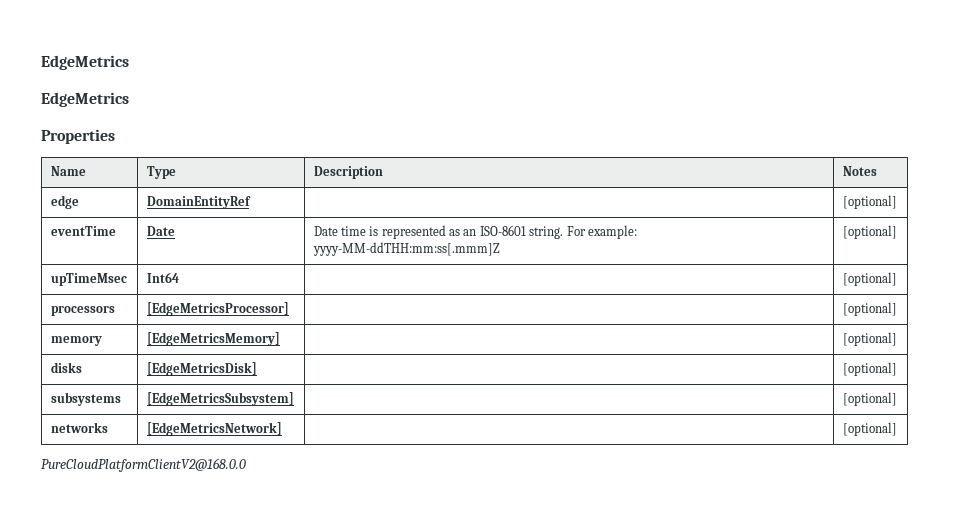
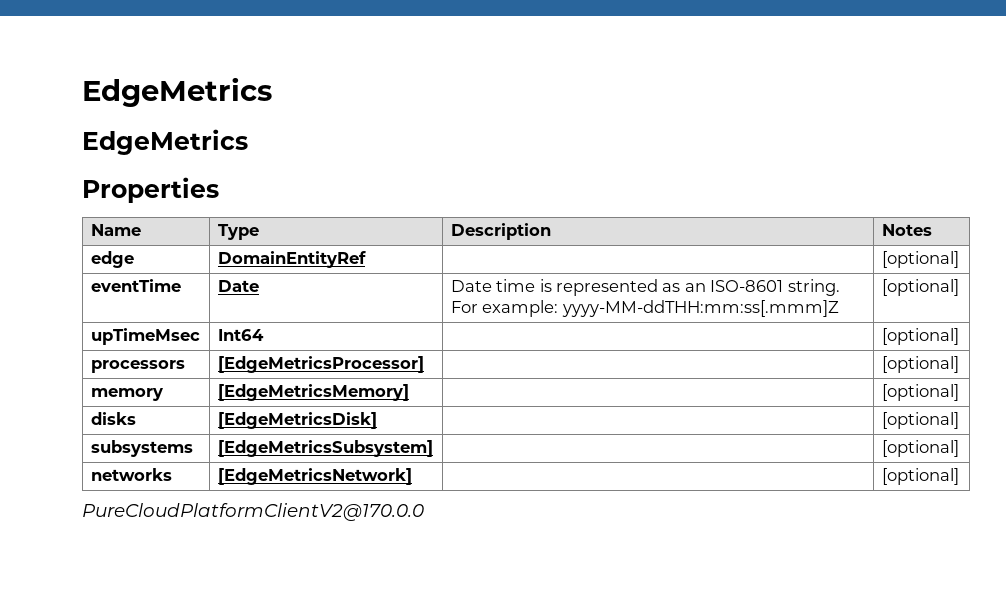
- PureCloudPlatformClientV2@168.0.0
+ PureCloudPlatformClientV2@170.0.0

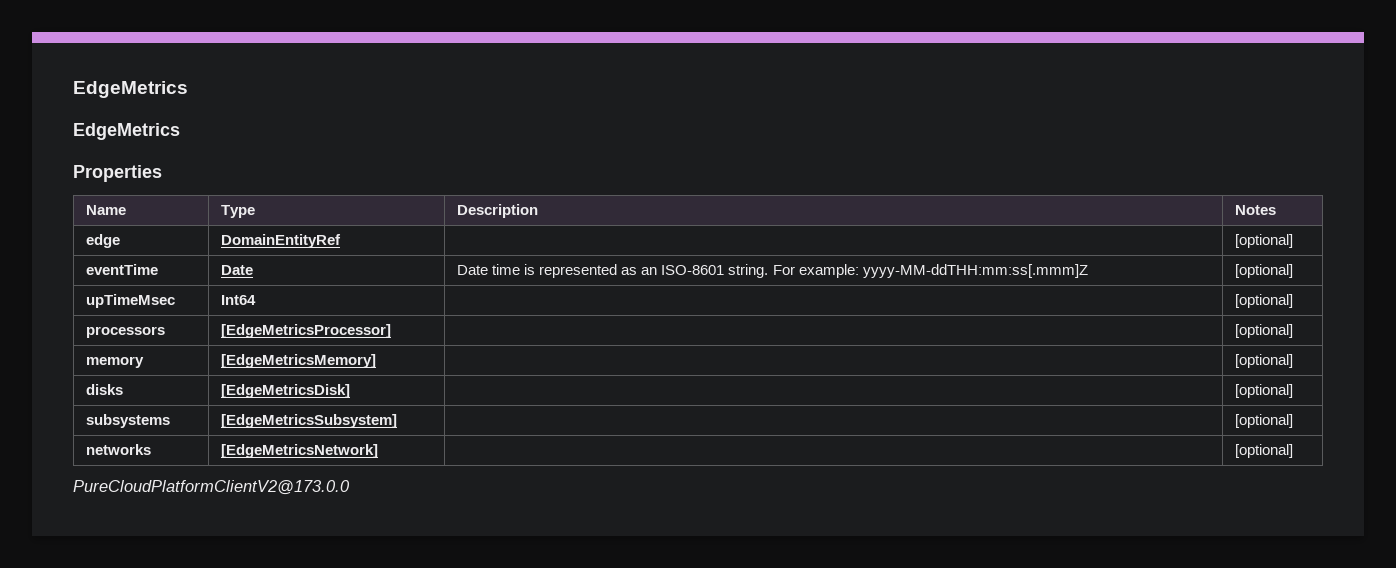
- PureCloudPlatformClientV2@170.0.0
+ PureCloudPlatformClientV2@173.0.0

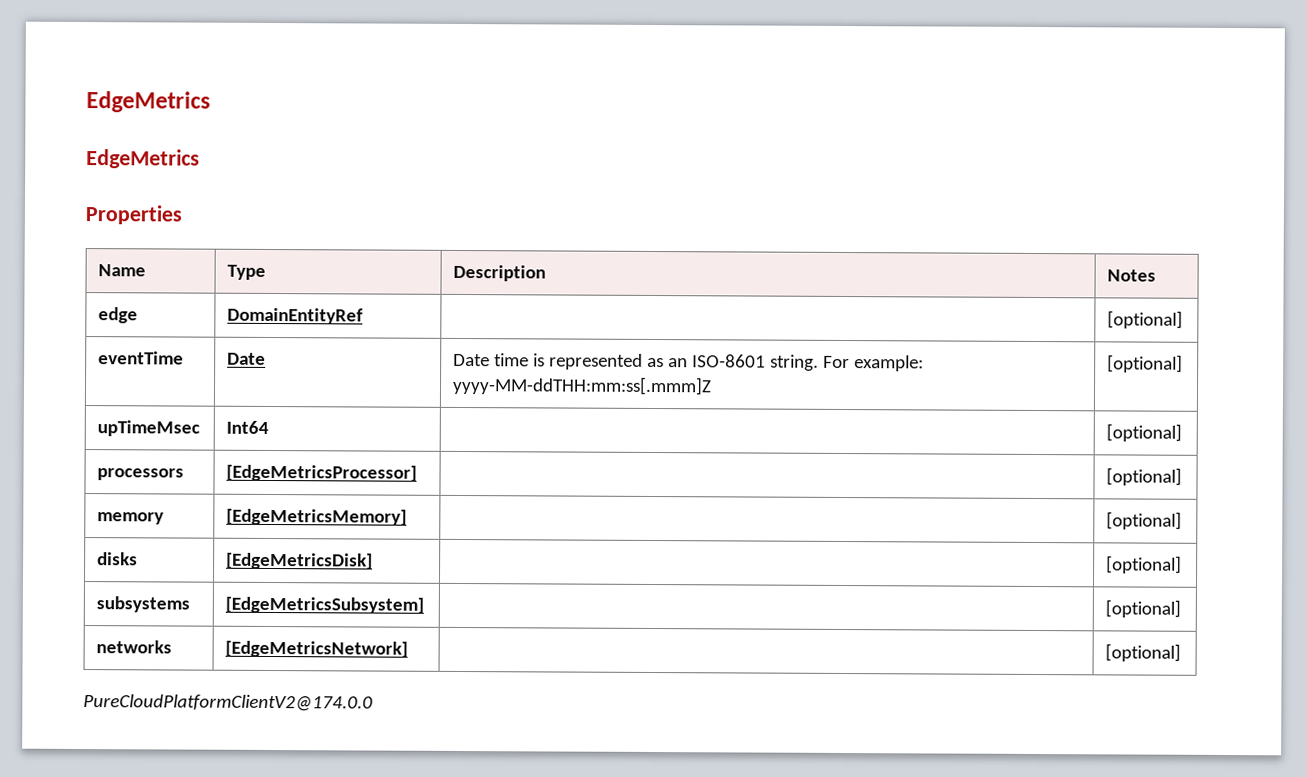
- PureCloudPlatformClientV2@173.0.0
+ PureCloudPlatformClientV2@174.0.0

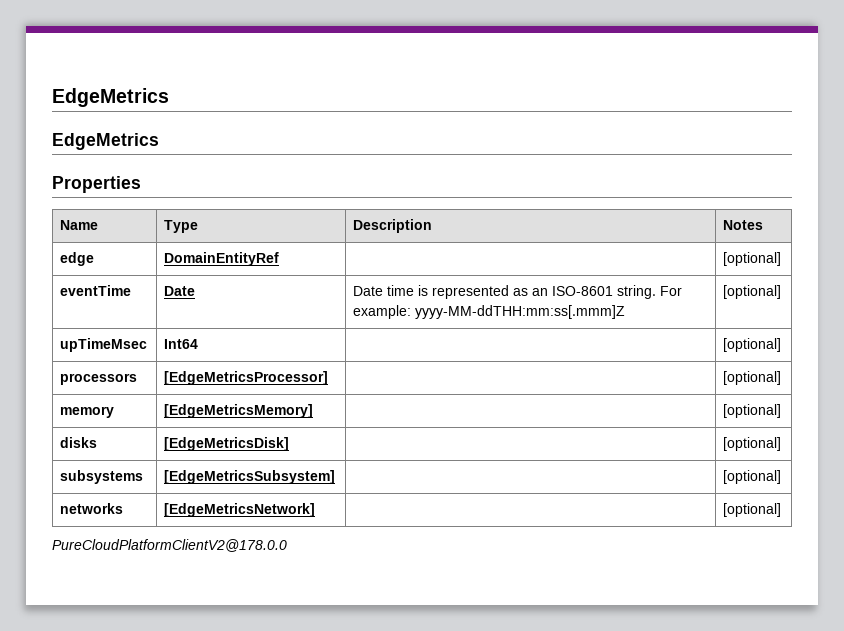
- PureCloudPlatformClientV2@174.0.0
+ PureCloudPlatformClientV2@178.0.0

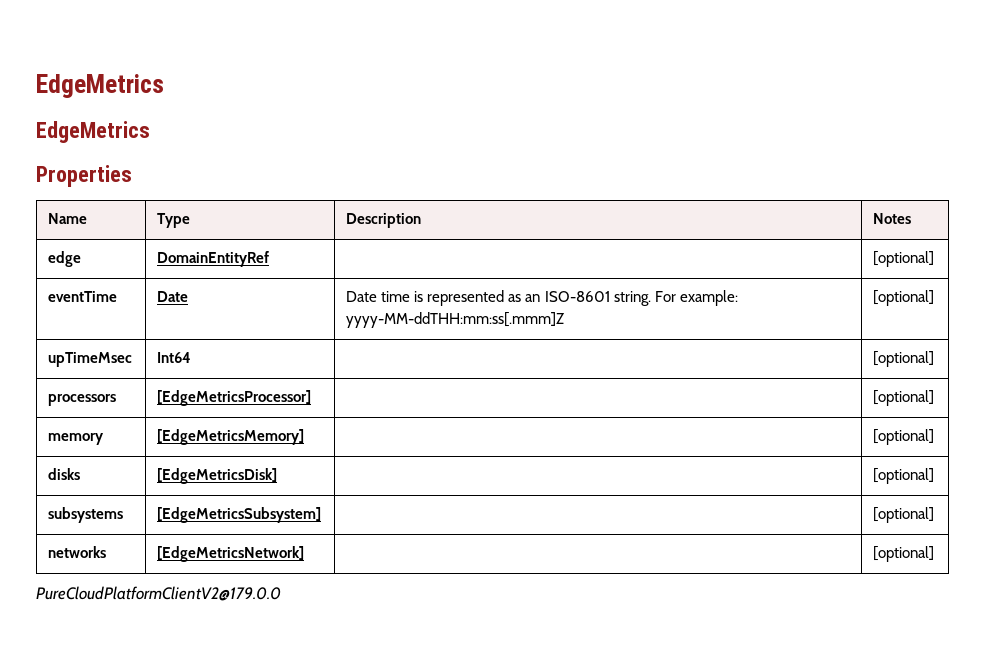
- PureCloudPlatformClientV2@178.0.0
+ PureCloudPlatformClientV2@179.0.0

